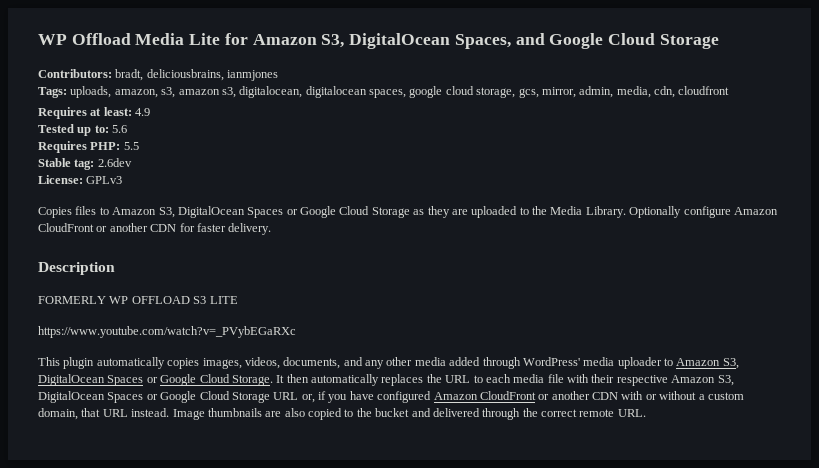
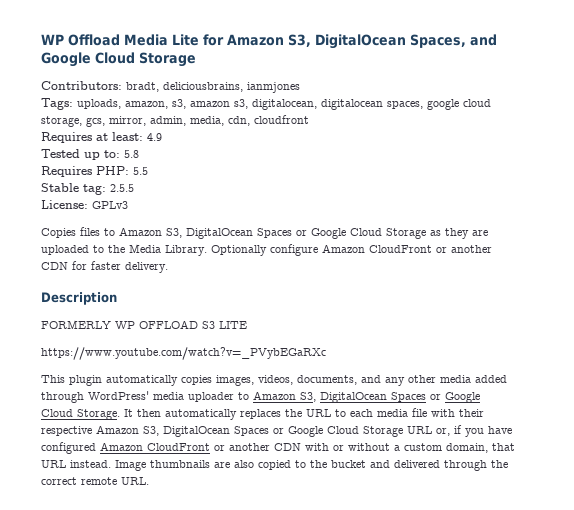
- Tested up to: 5.6
+ Tested up to: 5.8
- Stable tag: 2.6dev
+ Stable tag: 2.5.5

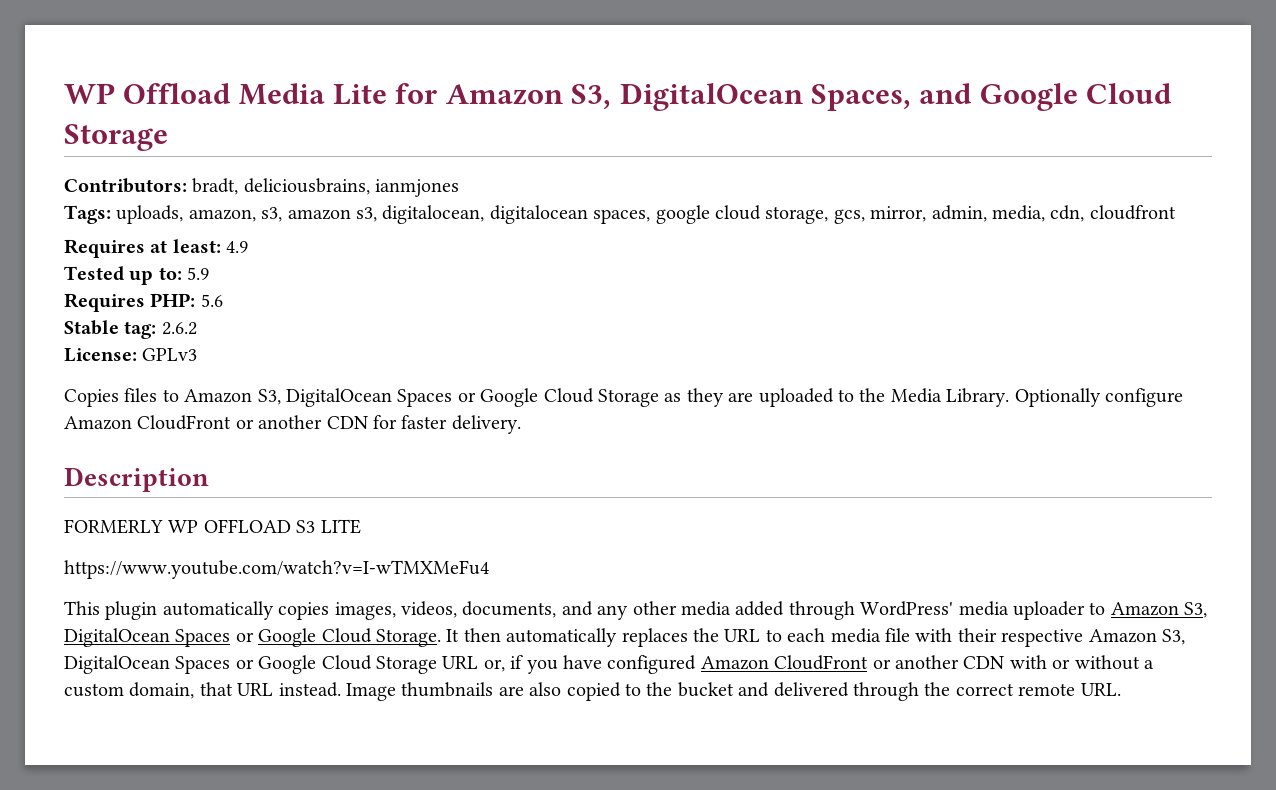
- Tested up to: 5.8
+ Tested up to: 5.9
- Requires PHP: 5.5
+ Requires PHP: 5.6
- Stable tag: 2.5.5
+ Stable tag: 2.6.2
- https://www.youtube.com/watch?v=_PVybEGaRXc
+ https://www.youtube.com/watch?v=I-wTMXMeFu4

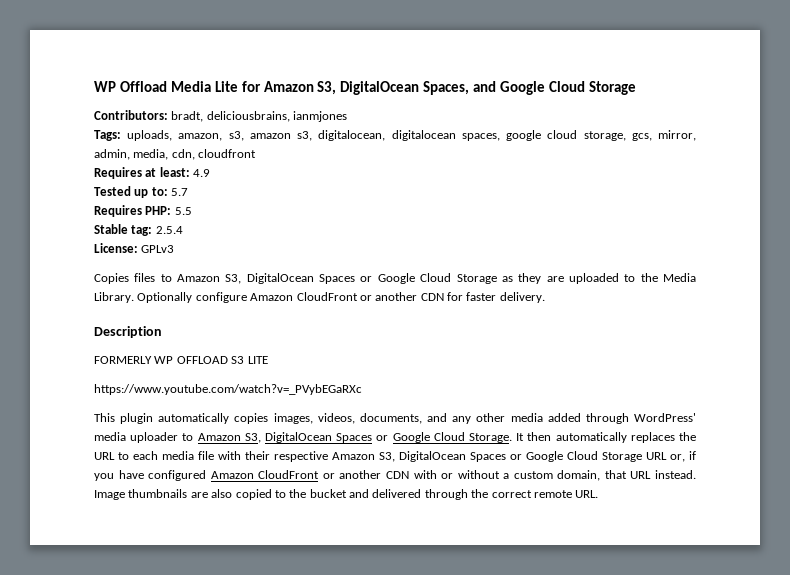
- Tested up to: 5.9
+ Tested up to: 5.7
- Requires PHP: 5.6
+ Requires PHP: 5.5
- Stable tag: 2.6.2
+ Stable tag: 2.5.4
- https://www.youtube.com/watch?v=I-wTMXMeFu4
+ https://www.youtube.com/watch?v=_PVybEGaRXc

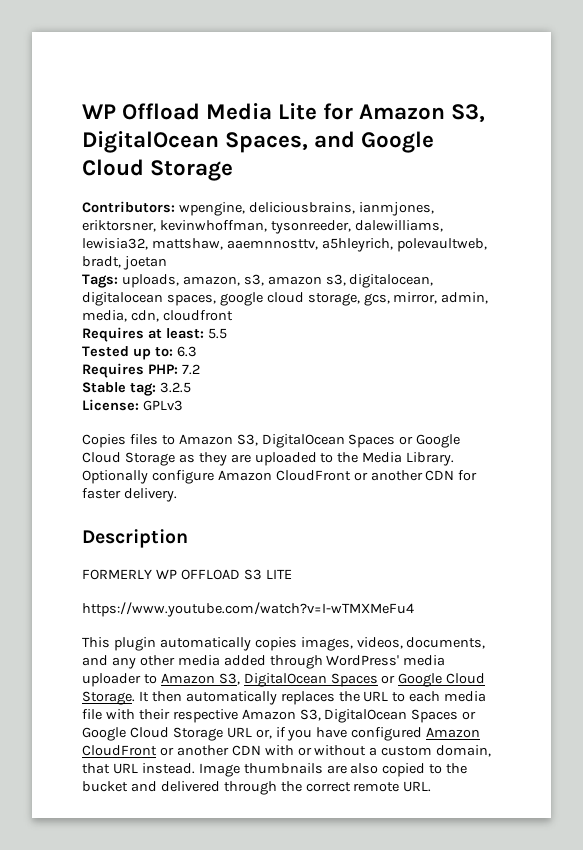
- Contributors: bradt, deliciousbrains, ianmjones
+ Contributors: wpengine, deliciousbrains, ianmjones, eriktorsner, kevinwhoffman, tysonreeder, dalewilliams, lewisia32, mattshaw, aaemnnosttv, a5hleyrich, polevaultweb, bradt, joetan
- Requires at least: 4.9
+ Requires at least: 5.5
- Tested up to: 5.7
+ Tested up to: 6.3
- Requires PHP: 5.5
+ Requires PHP: 7.2
- Stable tag: 2.5.4
+ Stable tag: 3.2.5
- https://www.youtube.com/watch?v=_PVybEGaRXc
+ https://www.youtube.com/watch?v=I-wTMXMeFu4

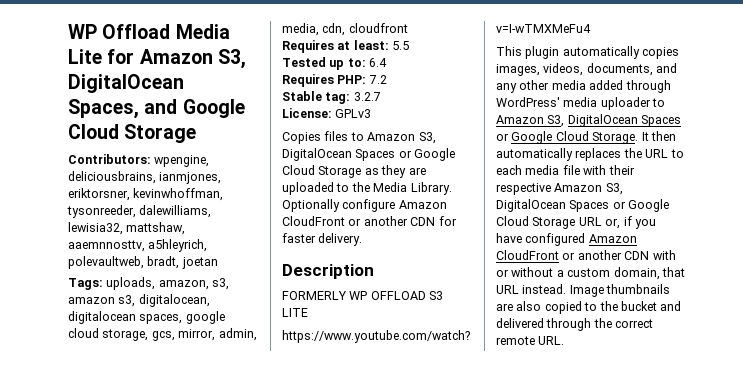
- Tested up to: 6.3
+ Tested up to: 6.4
- Stable tag: 3.2.5
+ Stable tag: 3.2.7

